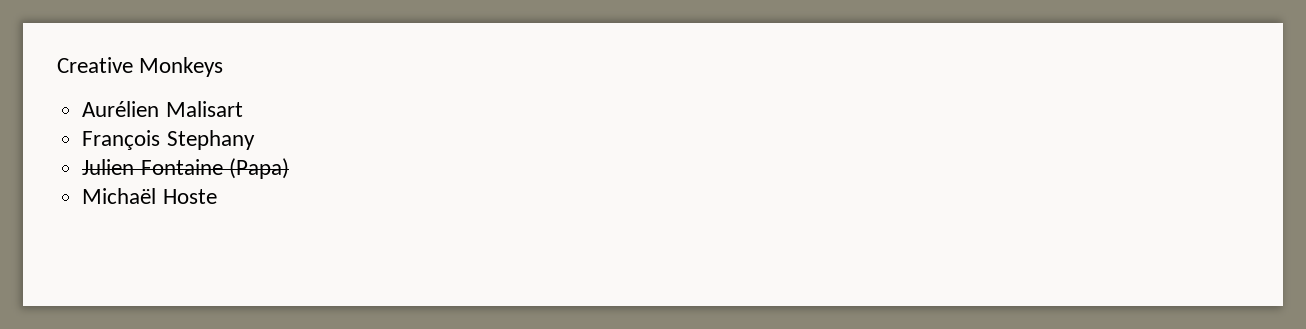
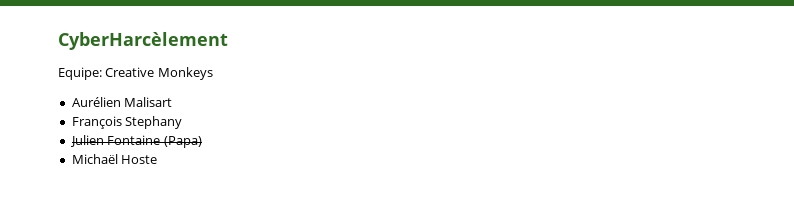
- Creative Monkeys
+ CyberHarcèlement
+ Equipe: Creative Monkeys

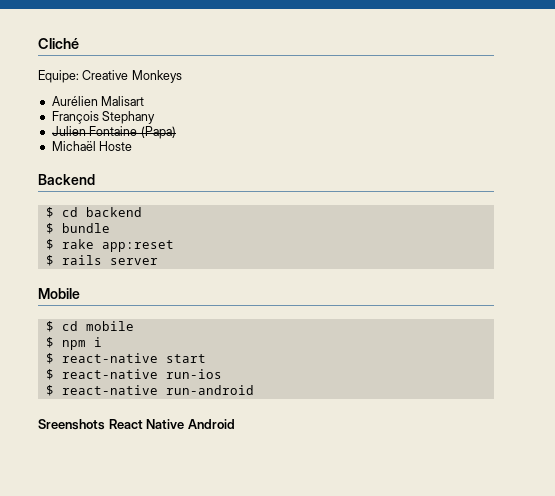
- CyberHarcèlement
+ Cliché
+ Backend
+ $ cd backend
+ $ bundle
+ $ rake app:reset
+ $ rails server
+ Mobile
+ $ cd mobile
+ $ npm i
+ $ react-native start
+ $ react-native run-ios
+ $ react-native run-android
+ Sreenshots React Native Android

